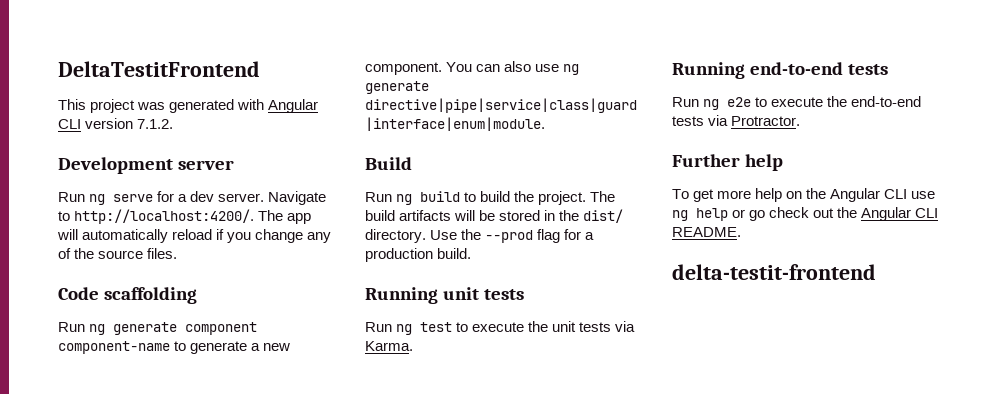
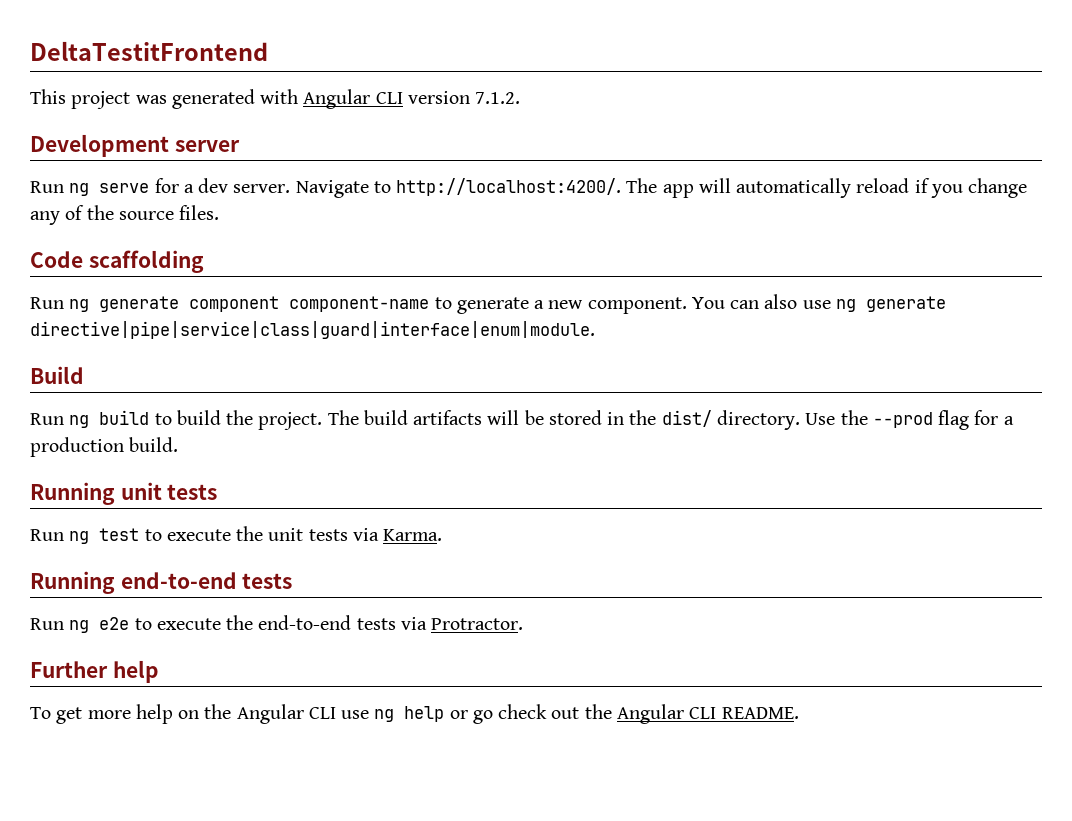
- delta-testit-frontend

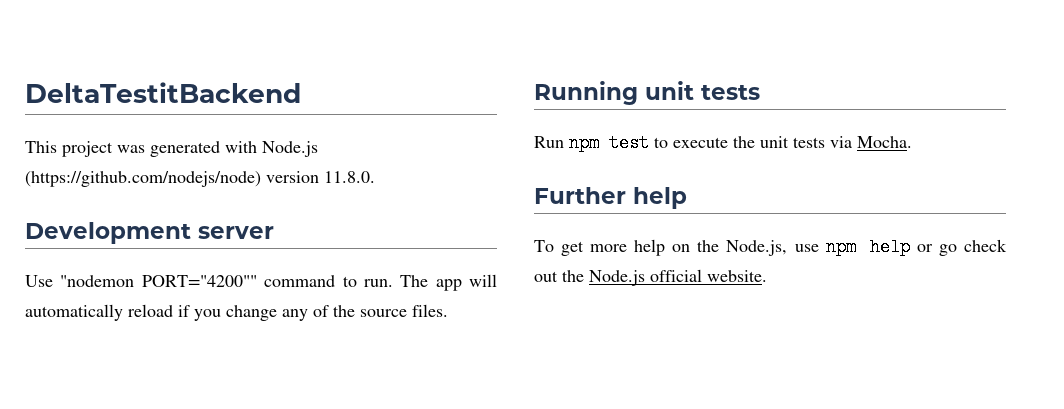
- DeltaTestitFrontend
+ DeltaTestitBackend
- This project was generated with Angular CLI version 7.1.2.
+ This project was generated with Node.js (https://github.com/nodejs/node) version 11.8.0.
  Development server
- Run ng serve for a dev server. Navigate to http://localhost:4200/.
+ Use "nodemon PORT="4200"" command to run.
- Code scaffolding
- Run ng generate component component-name to generate a new component. You can also use ng generate directive|pipe|service|class|guard|interface|enum|module.
- Build
- Run ng build to build the project. The build artifacts will be stored in the dist/ directory. Use the --prod flag for a production build.
- Run ng test to execute the unit tests via Karma.
- Running end-to-end tests
- Run ng e2e to execute the end-to-end tests via Protractor.
+ Run npm test to execute the unit tests via Mocha.
- To get more help on the Angular CLI use ng help or go check out the Angular CLI README.
+ To get more help on the Node.js, use npm help or go check out the Node.js official website.

